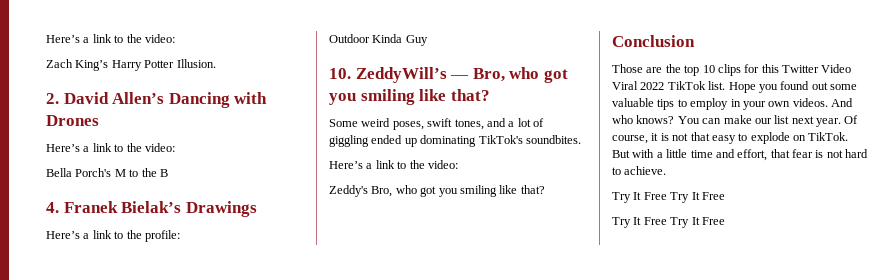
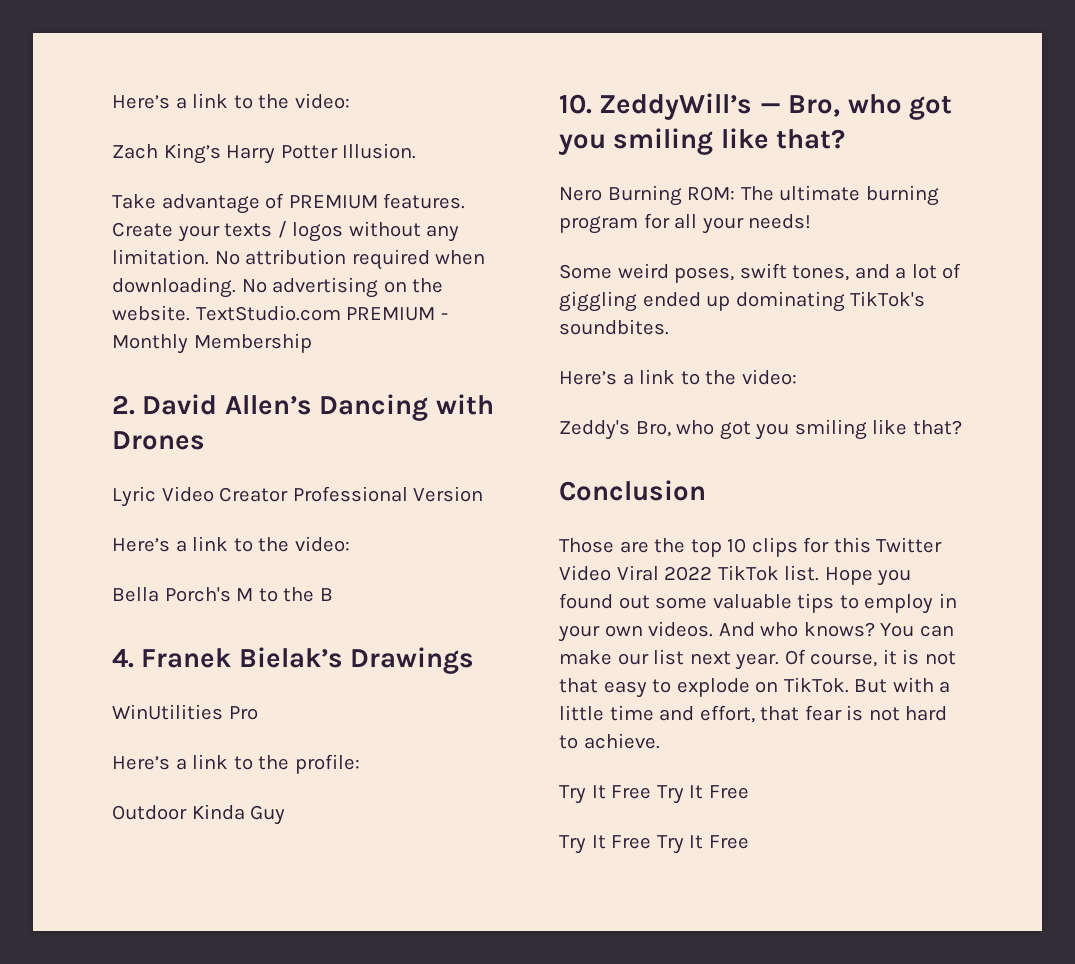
+ Take advantage of PREMIUM features. Create your texts / logos without any limitation. No attribution required when downloading. No advertising on the website. TextStudio.com PREMIUM - Monthly Membership
+ Lyric Video Creator Professional Version
+ WinUtilities Pro
+ Nero Burning ROM: The ultimate burning program for all your needs!

